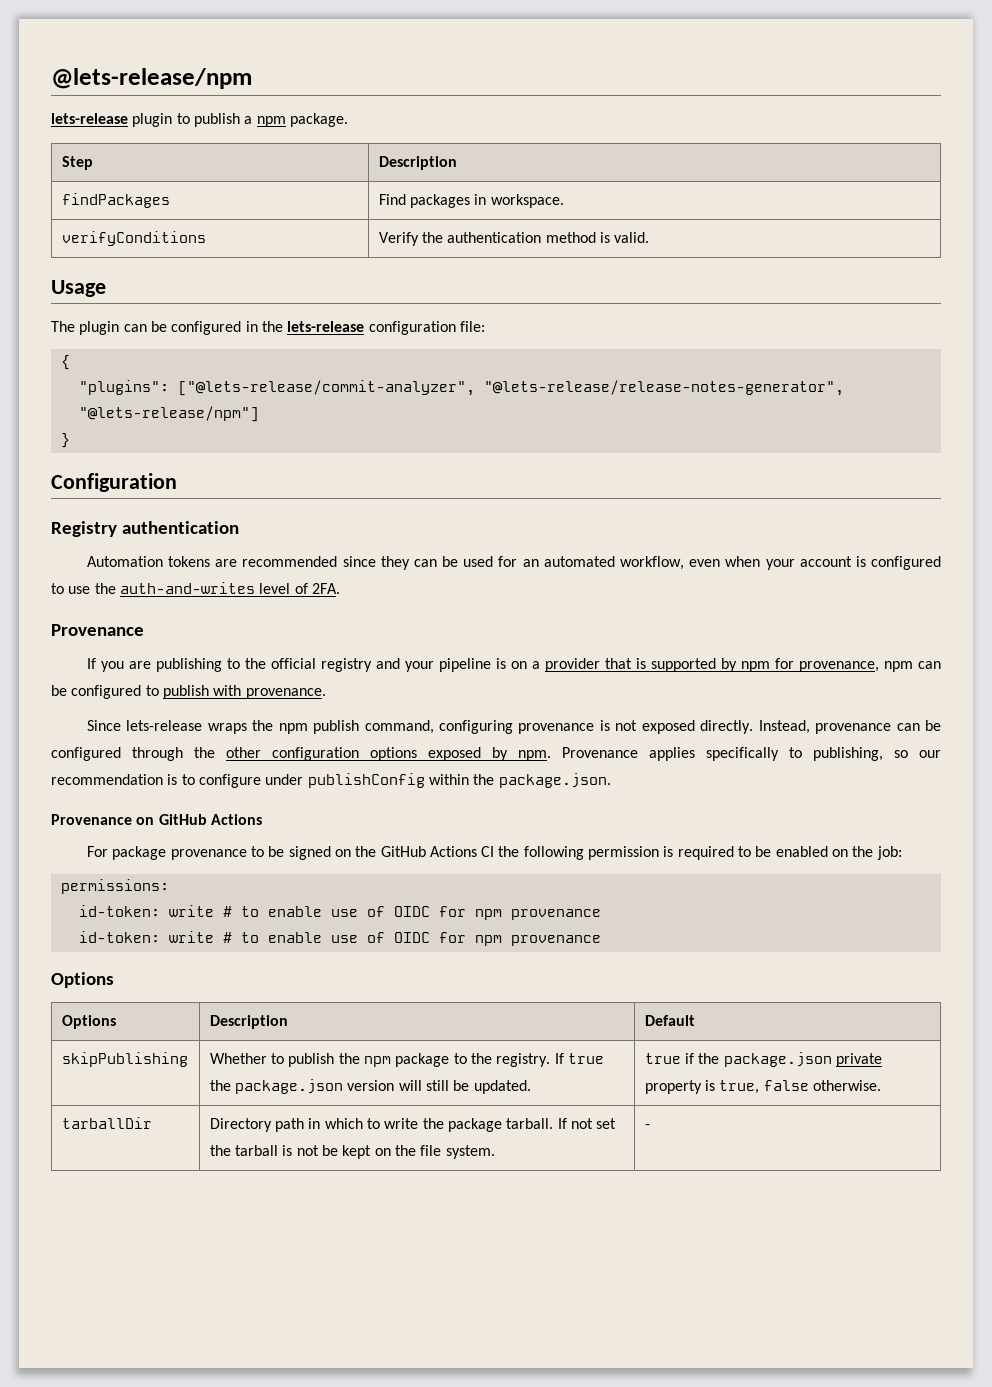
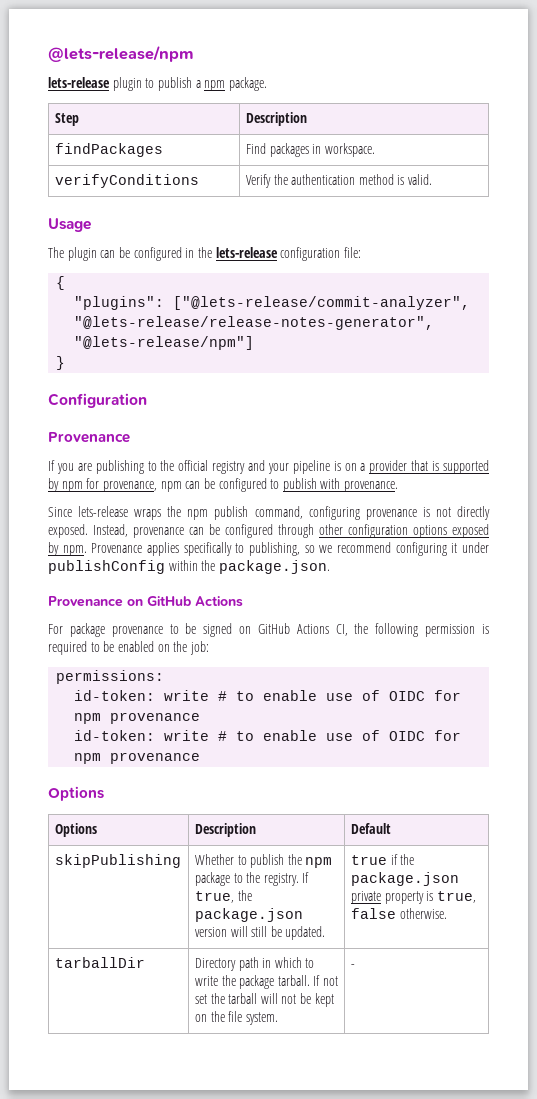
- Registry authentication
- Automation tokens are recommended since they can be used for an automated workflow, even when your account is configured to use the auth-and-writes level of 2FA.
- Since lets-release wraps the npm publish command, configuring provenance is not exposed directly.
+ Since lets-release wraps the npm publish command, configuring provenance is not directly exposed.
- Instead, provenance can be configured through the other configuration options exposed by npm.
+ Instead, provenance can be configured through other configuration options exposed by npm.
- Provenance applies specifically to publishing, so our recommendation is to configure under publishConfig within the package.json.
+ Provenance applies specifically to publishing, so we recommend configuring it under publishConfig within the package.json.
- For package provenance to be signed on the GitHub Actions CI the following permission is required to be enabled on the job:
+ For package provenance to be signed on GitHub Actions CI, the following permission is required to be enabled on the job:
- skipPublishing | Whether to publish the npm package to the registry. If true the package.json version will still be updated. | true if the package.json private property is true, false otherwise.
+ skipPublishing | Whether to publish the npm package to the registry. If true, the package.json version will still be updated. | true if the package.json private property is true, false otherwise.
- tarballDir | Directory path in which to write the package tarball. If not set the tarball is not be kept on the file system. | -
+ tarballDir | Directory path in which to write the package tarball. If not set the tarball will not be kept on the file system. | -

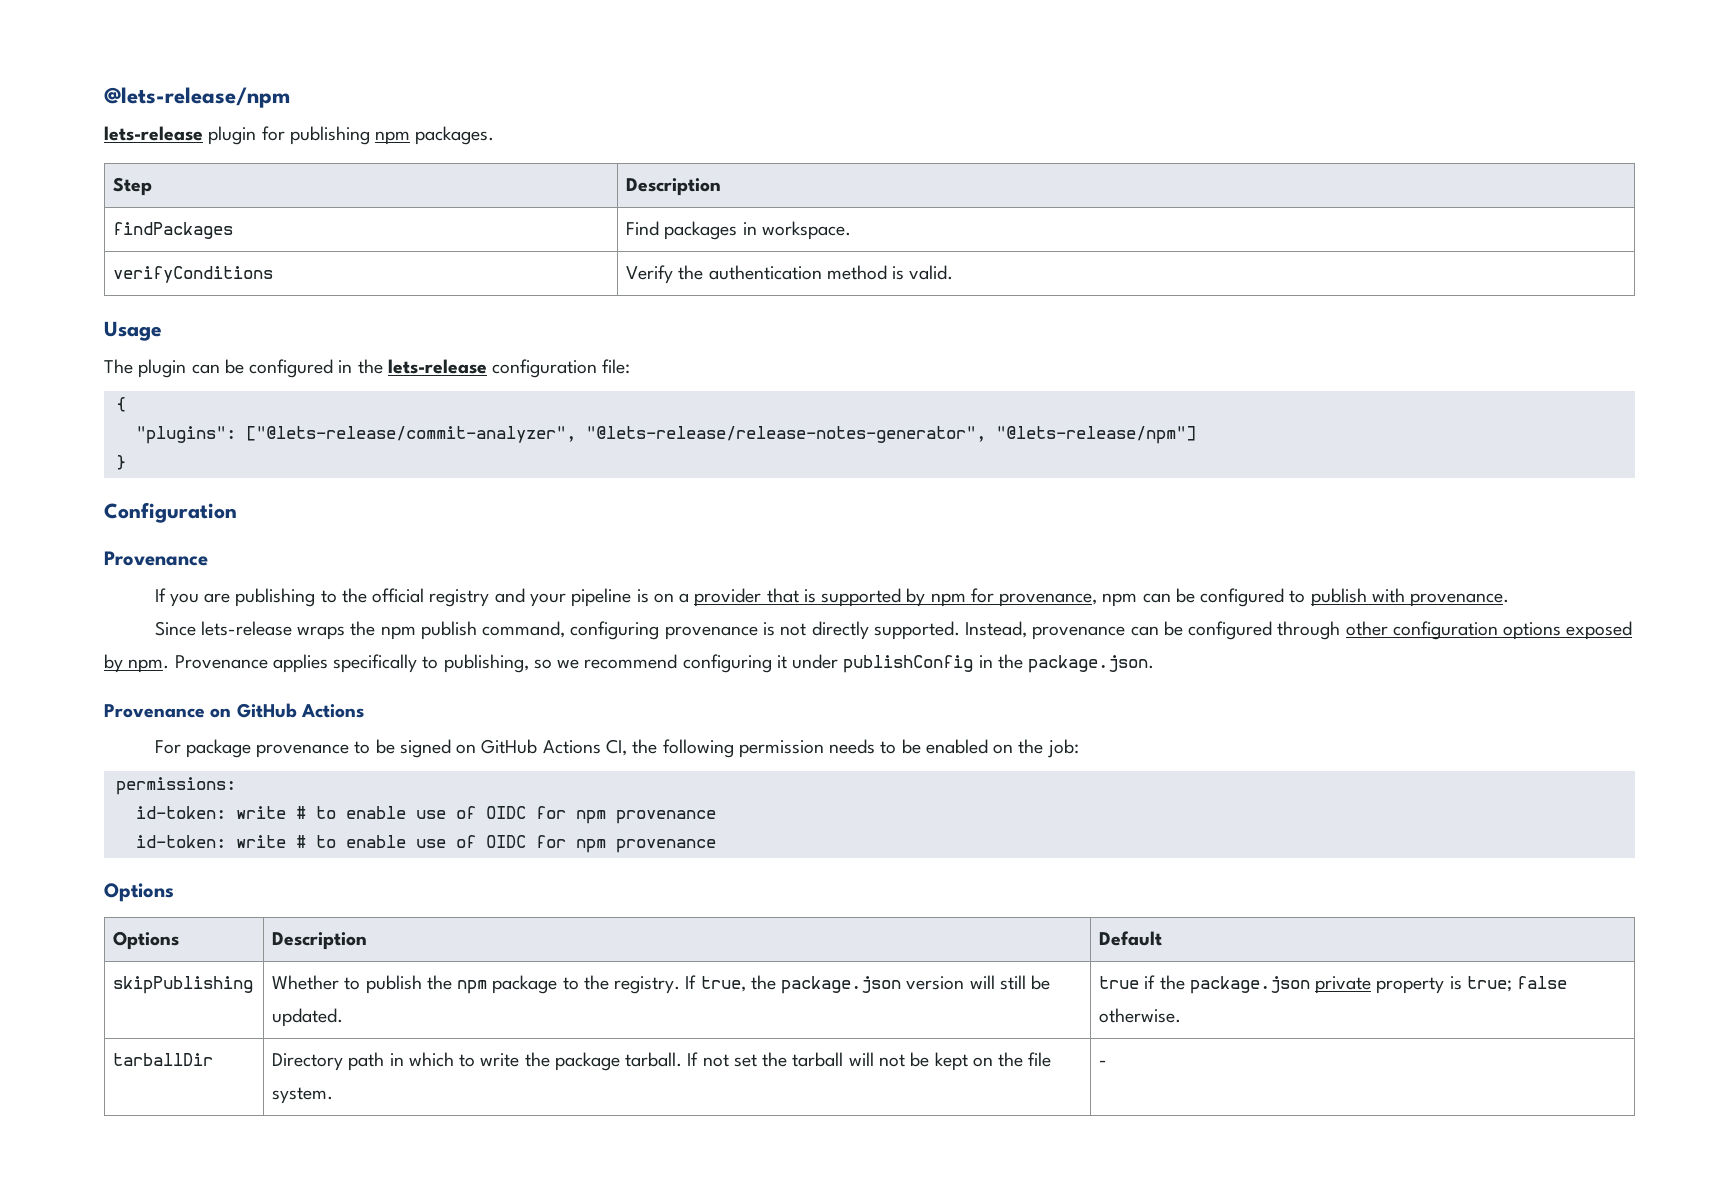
- lets-release plugin to publish a npm package.
+ lets-release plugin for publishing npm packages.
- Since lets-release wraps the npm publish command, configuring provenance is not directly exposed.
+ Since lets-release wraps the npm publish command, configuring provenance is not directly supported.
- Provenance applies specifically to publishing, so we recommend configuring it under publishConfig within the package.json.
+ Provenance applies specifically to publishing, so we recommend configuring it under publishConfig in the package.json.
- For package provenance to be signed on GitHub Actions CI, the following permission is required to be enabled on the job:
+ For package provenance to be signed on GitHub Actions CI, the following permission needs to be enabled on the job:
- skipPublishing | Whether to publish the npm package to the registry. If true, the package.json version will still be updated. | true if the package.json private property is true, false otherwise.
+ skipPublishing | Whether to publish the npm package to the registry. If true, the package.json version will still be updated. | true if the package.json private property is true; false otherwise.

